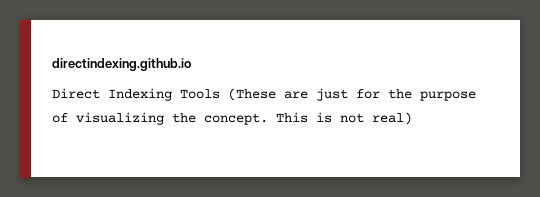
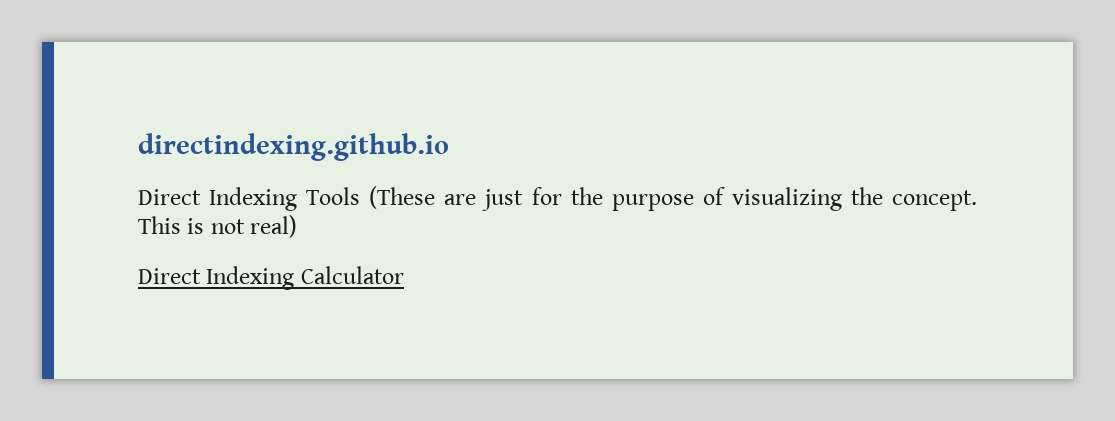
+ Direct Indexing Calculator

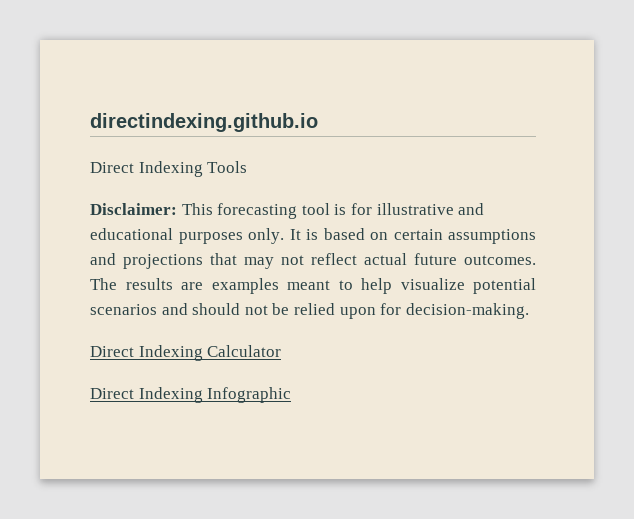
- Direct Indexing Tools (These are just for the purpose of visualizing the concept. This is not real)
+ Direct Indexing Tools
+ Disclaimer: This forecasting tool is for illustrative and educational purposes only. It is based on certain assumptions and projections that may not reflect actual future outcomes. The results are examples meant to help visualize potential scenarios and should not be relied upon for decision-making.
+ Direct Indexing Infographic

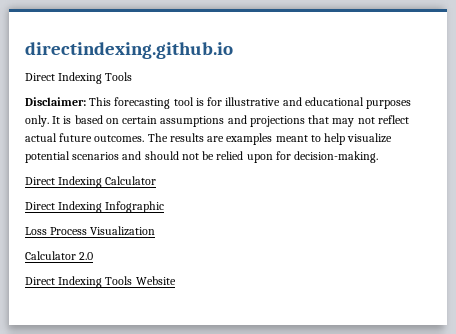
+ Loss Process Visualization
+ Calculator 2.0
+ Direct Indexing Tools Website

